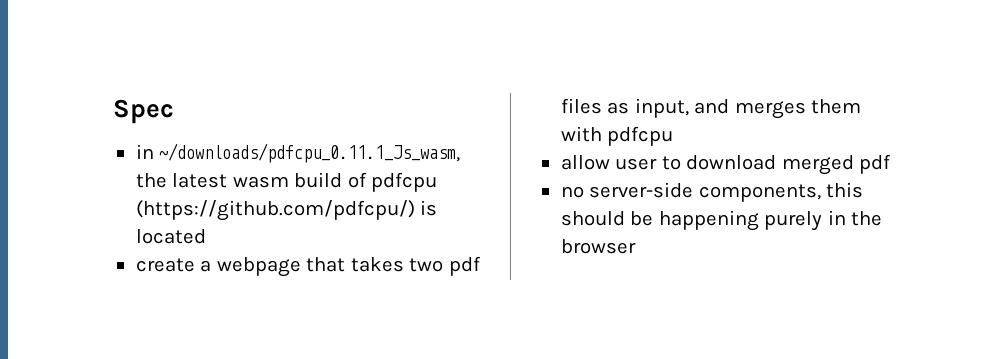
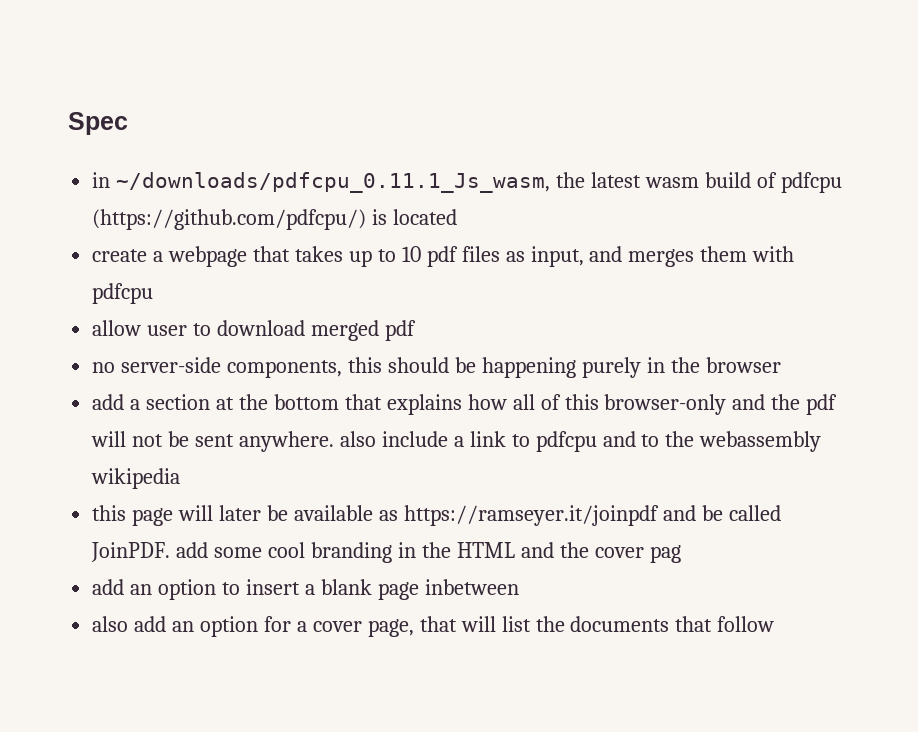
- create a webpage that takes two pdf files as input, and merges them with pdfcpu
+ create a webpage that takes up to 10 pdf files as input, and merges them with pdfcpu
+ add a section at the bottom that explains how all of this browser-only and the pdf will not be sent anywhere. also include a link to pdfcpu and to the webassembly wikipedia
+ this page will later be available as https://ramseyer.it/joinpdf and be called JoinPDF. add some cool branding in the HTML and the cover pag
+ add an option to insert a blank page inbetween
+ also add an option for a cover page, that will list the documents that follow

